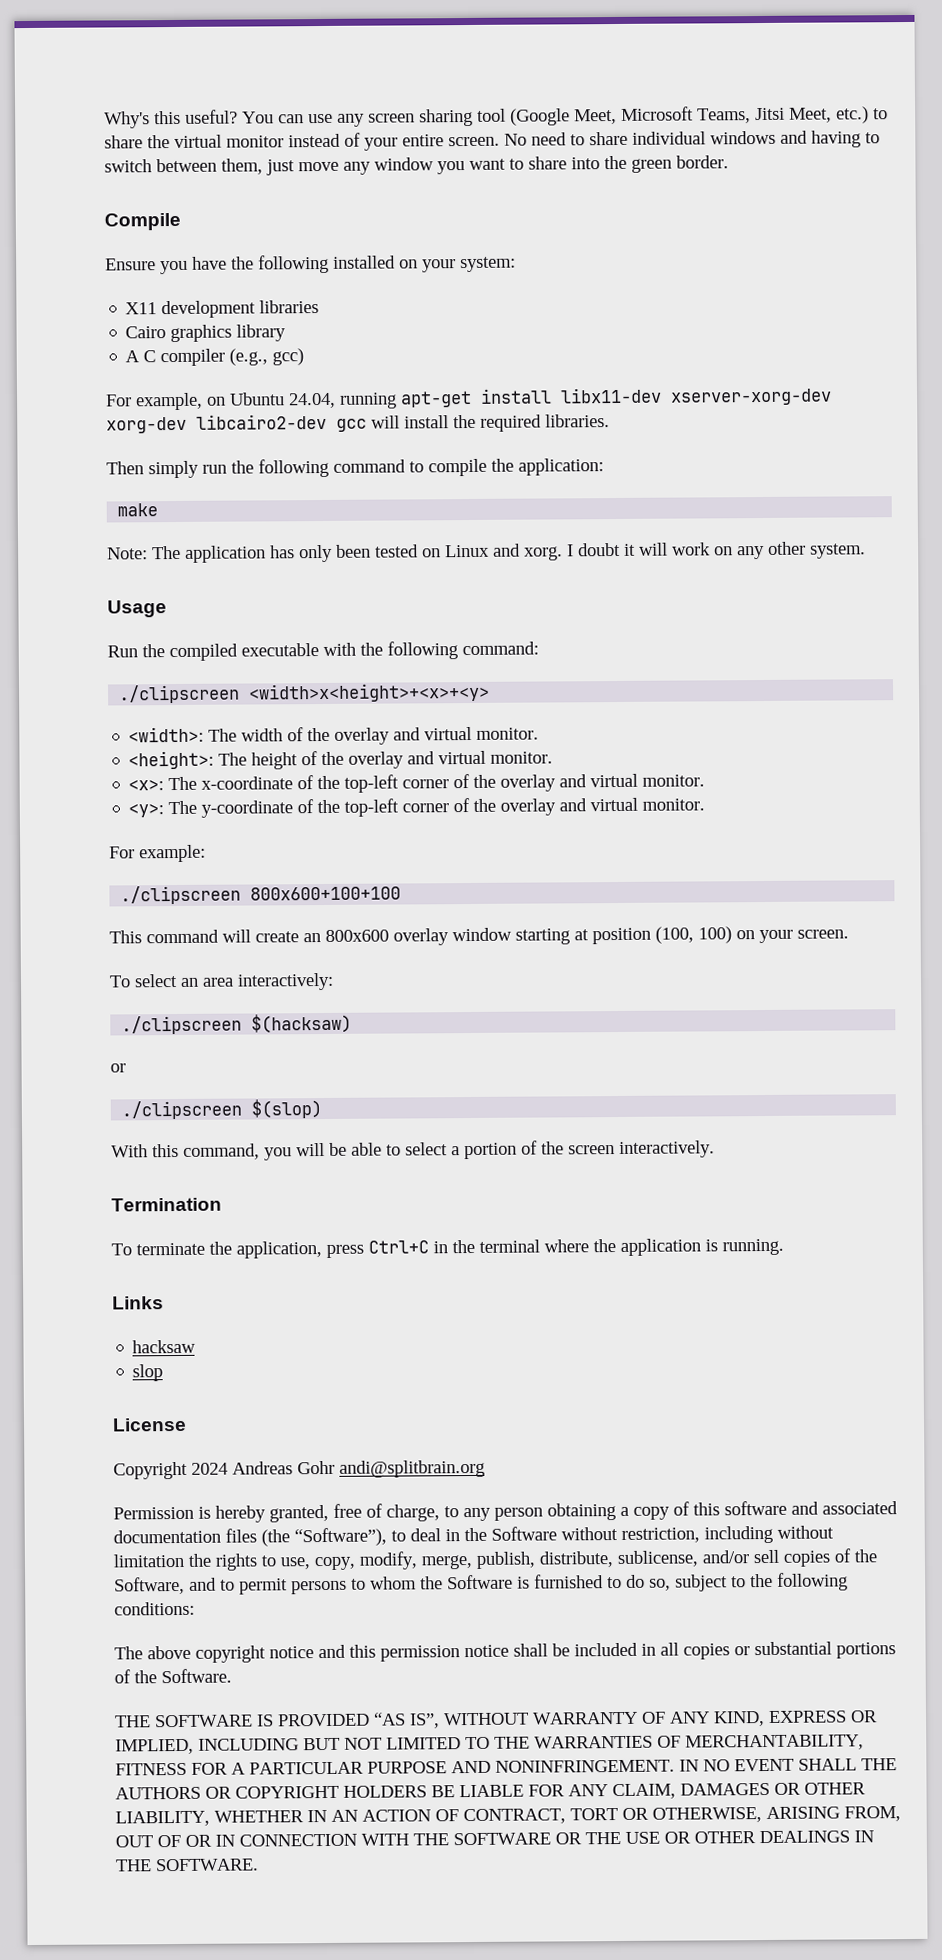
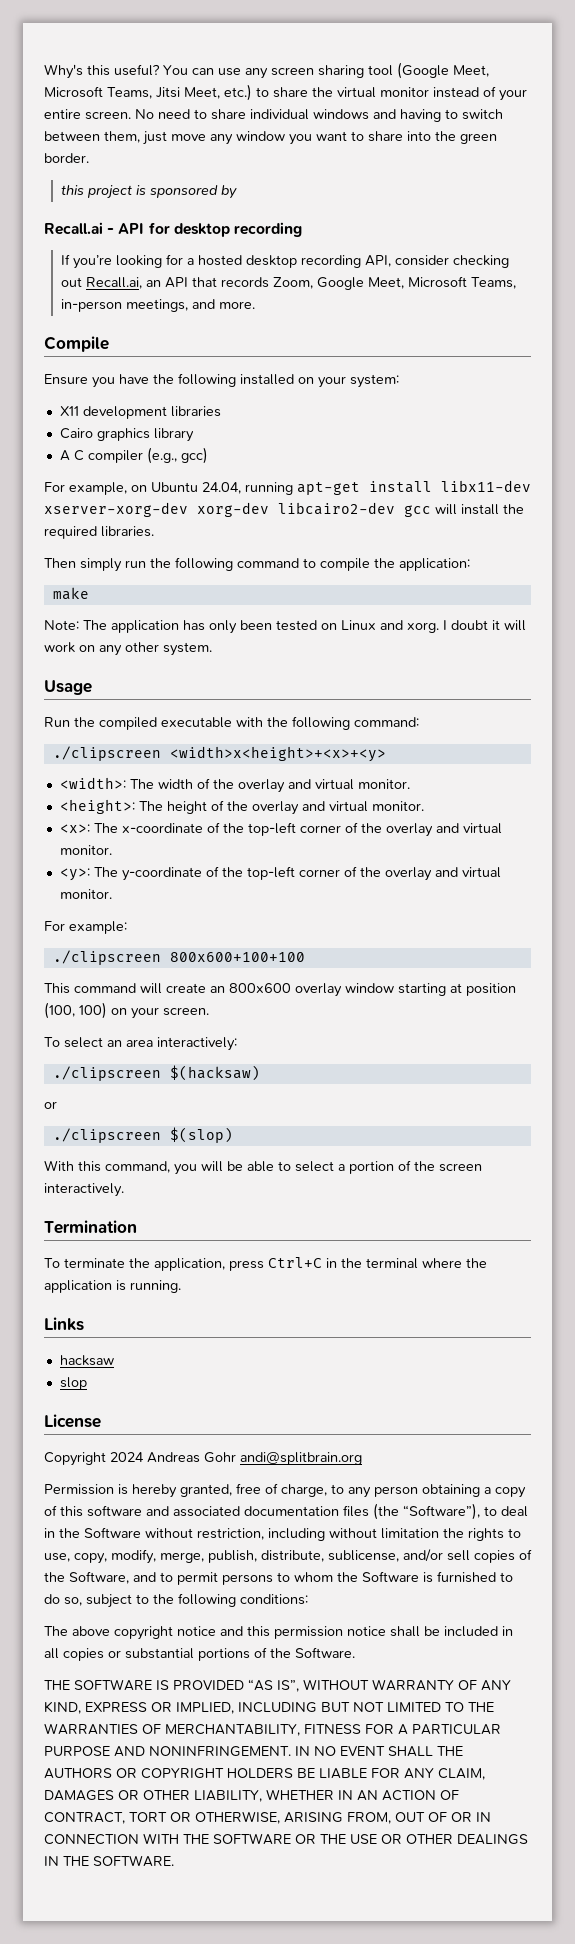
+ this project is sponsored by
+ Recall.ai - API for desktop recording
+ If you’re looking for a hosted desktop recording API, consider checking out Recall.ai, an API that records Zoom, Google Meet, Microsoft Teams, in-person meetings, and more.

